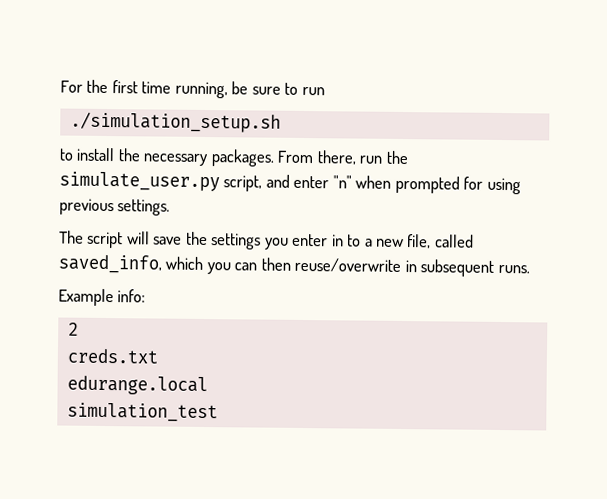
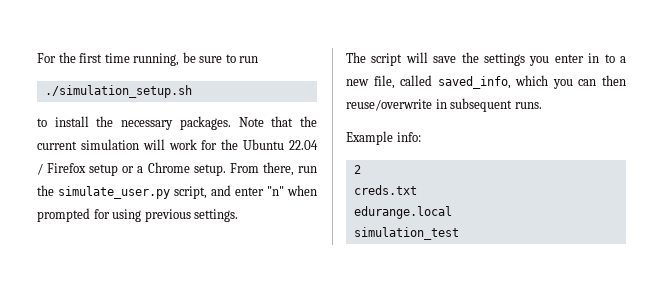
+ Note that the current simulation will work for the Ubuntu 22.04 / Firefox setup or a Chrome setup.

